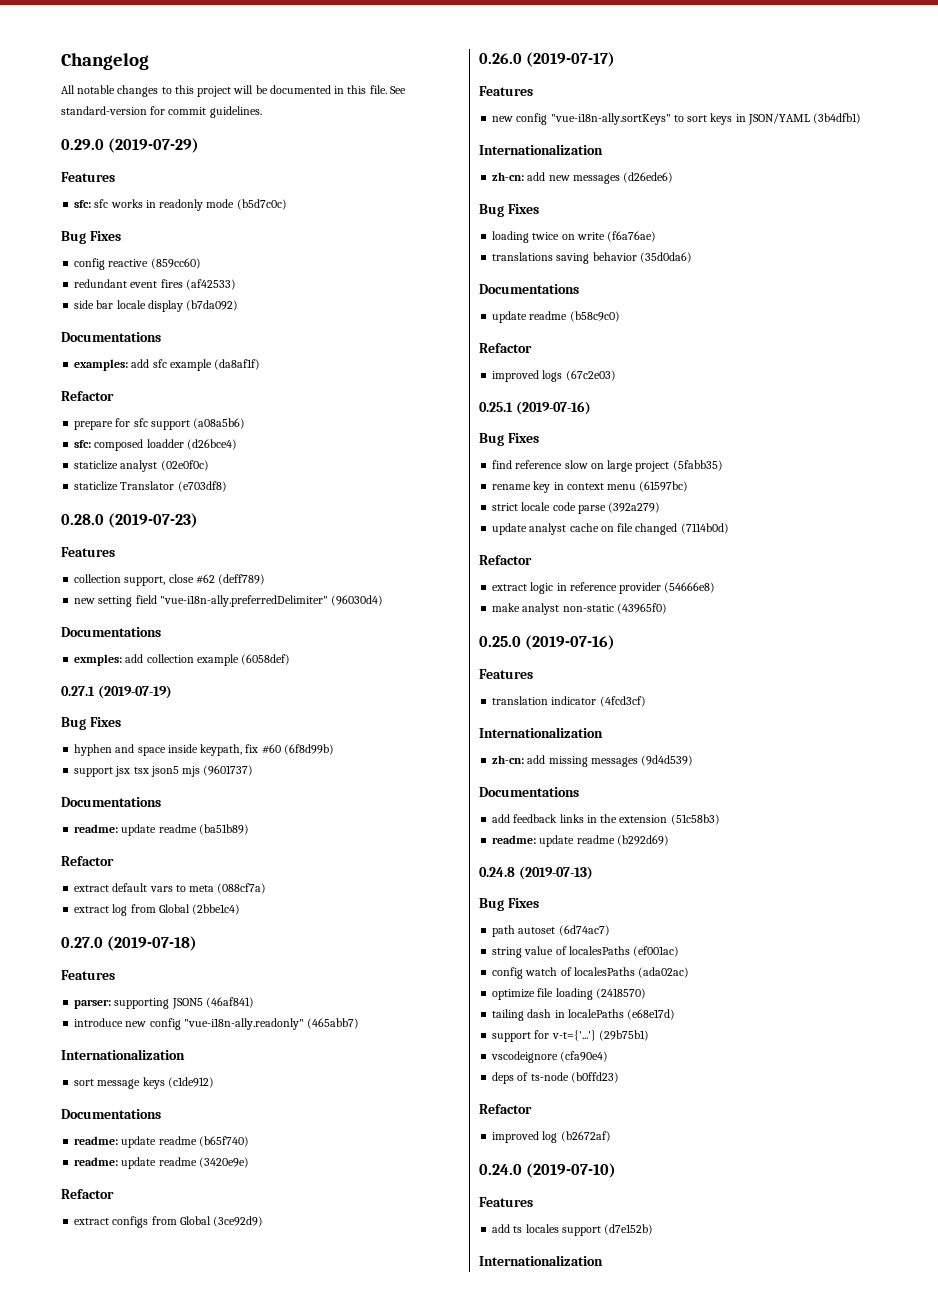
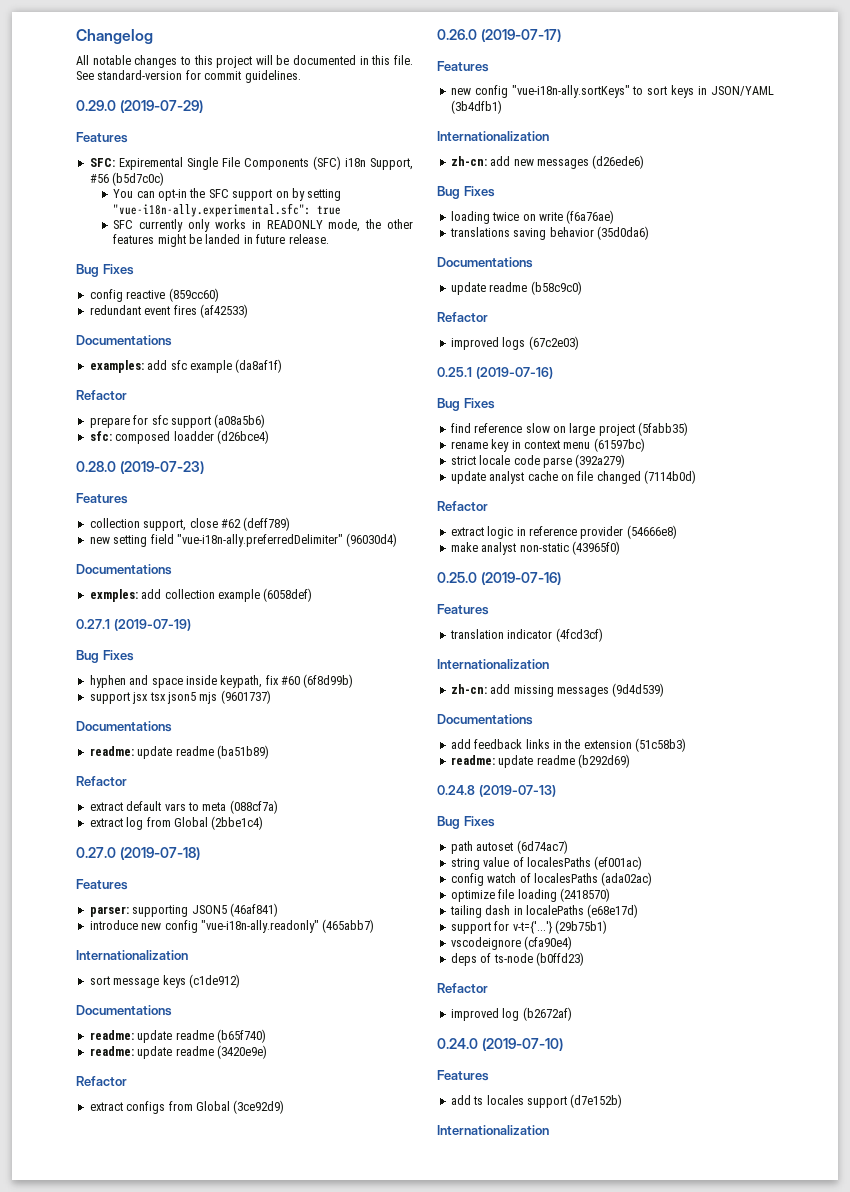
- sfc: sfc works in readonly mode (b5d7c0c)
+ SFC: Expiremental Single File Components (SFC) i18n Support, #56 (b5d7c0c)
+ You can opt-in the SFC support on by setting "vue-i18n-ally.experimental.sfc": true
+ SFC currently only works in READONLY mode, the other features might be landed in future release.
- side bar locale display (b7da092)
- staticlize analyst (02e0f0c)
- staticlize Translator (e703df8)

